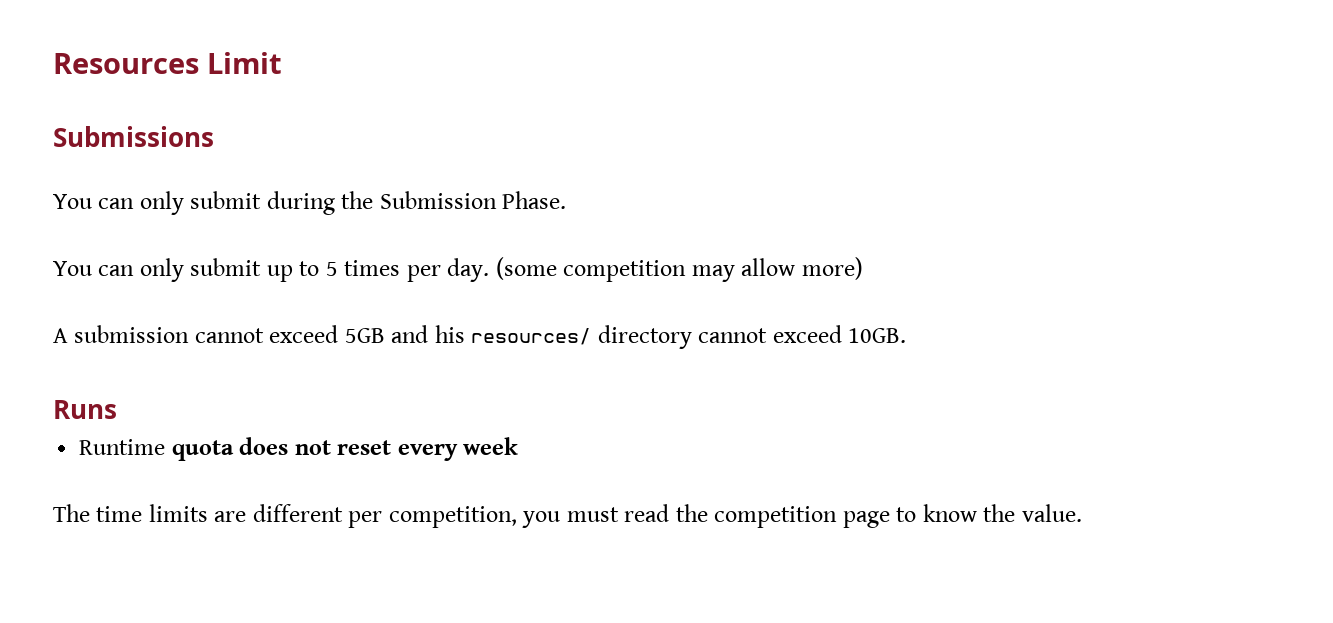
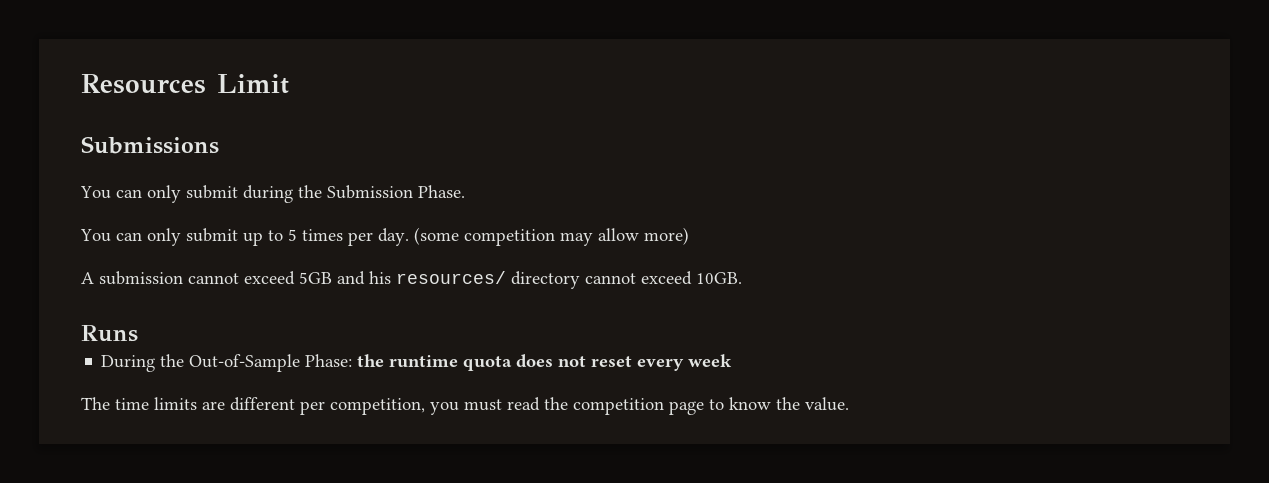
- Runtime quota does not reset every week
+ During the Out-of-Sample Phase: the runtime quota does not reset every week

